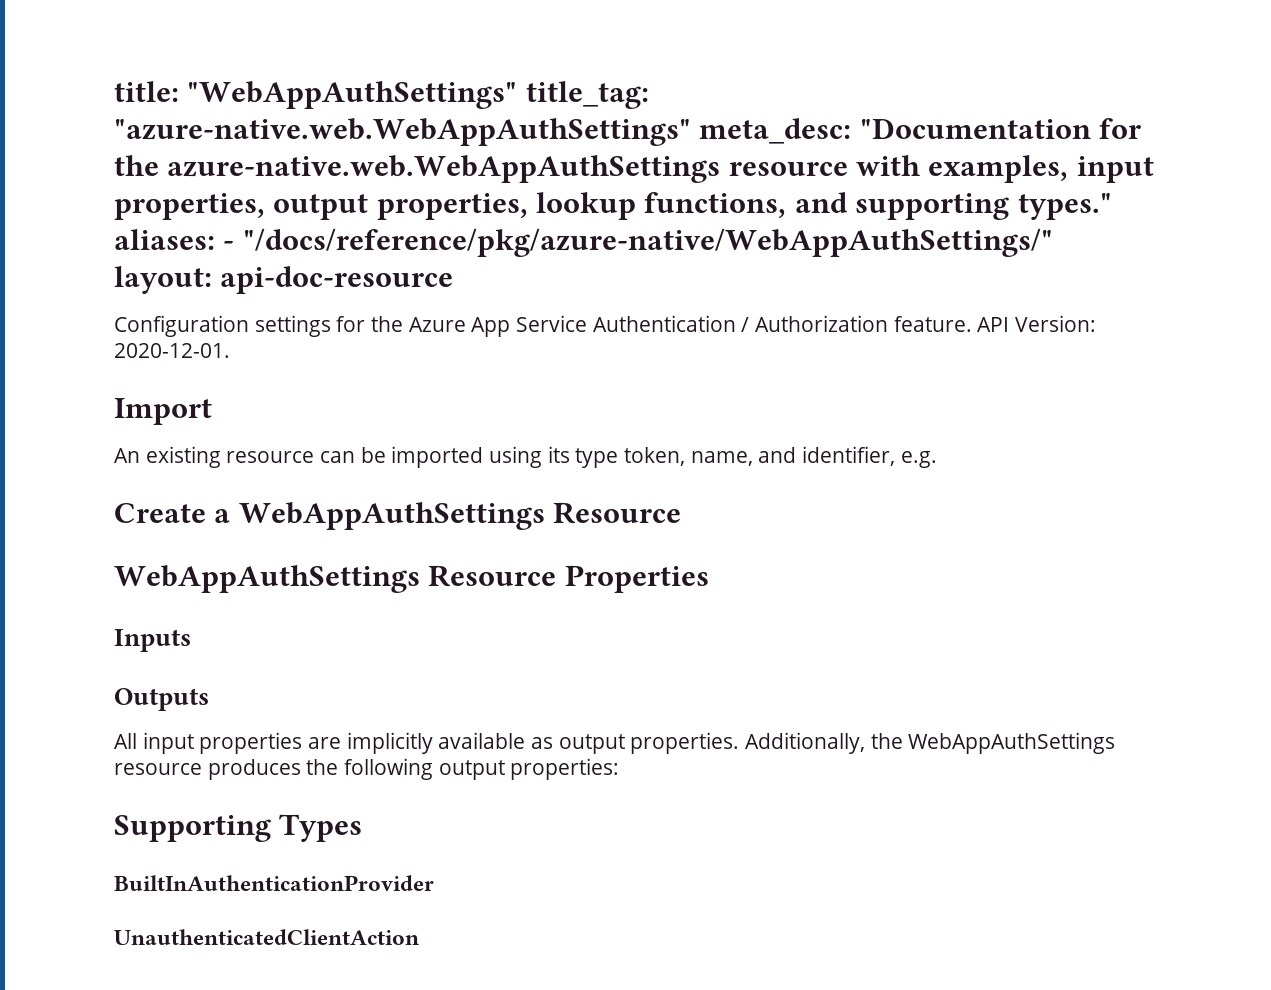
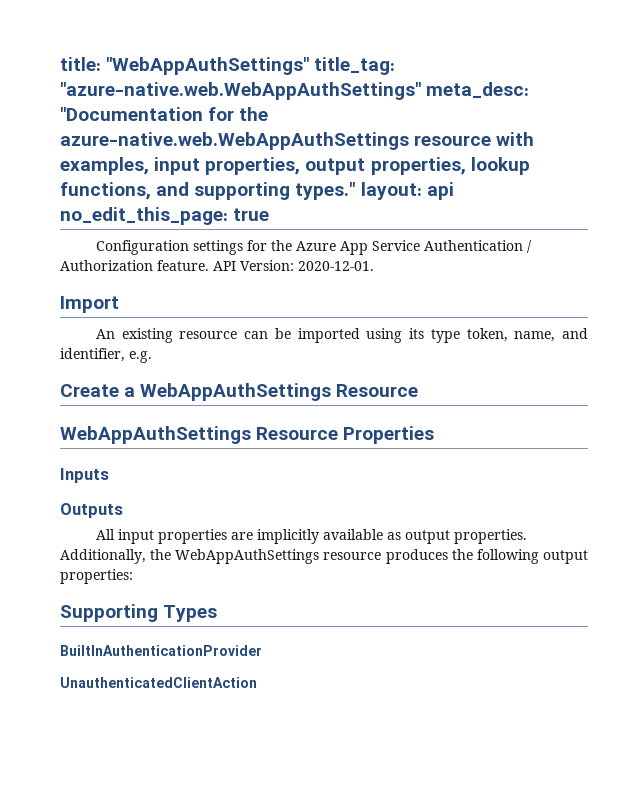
- title: "WebAppAuthSettings" title_tag: "azure-native.web.WebAppAuthSettings" meta_desc: "Documentation for the azure-native.web.WebAppAuthSettings resource with examples, input properties, output properties, lookup functions, and supporting types." aliases: - "/docs/reference/pkg/azure-native/WebAppAuthSettings/" layout: api-doc-resource
+ title: "WebAppAuthSettings" title_tag: "azure-native.web.WebAppAuthSettings" meta_desc: "Documentation for the azure-native.web.WebAppAuthSettings resource with examples, input properties, output properties, lookup functions, and supporting types." layout: api no_edit_this_page: true

